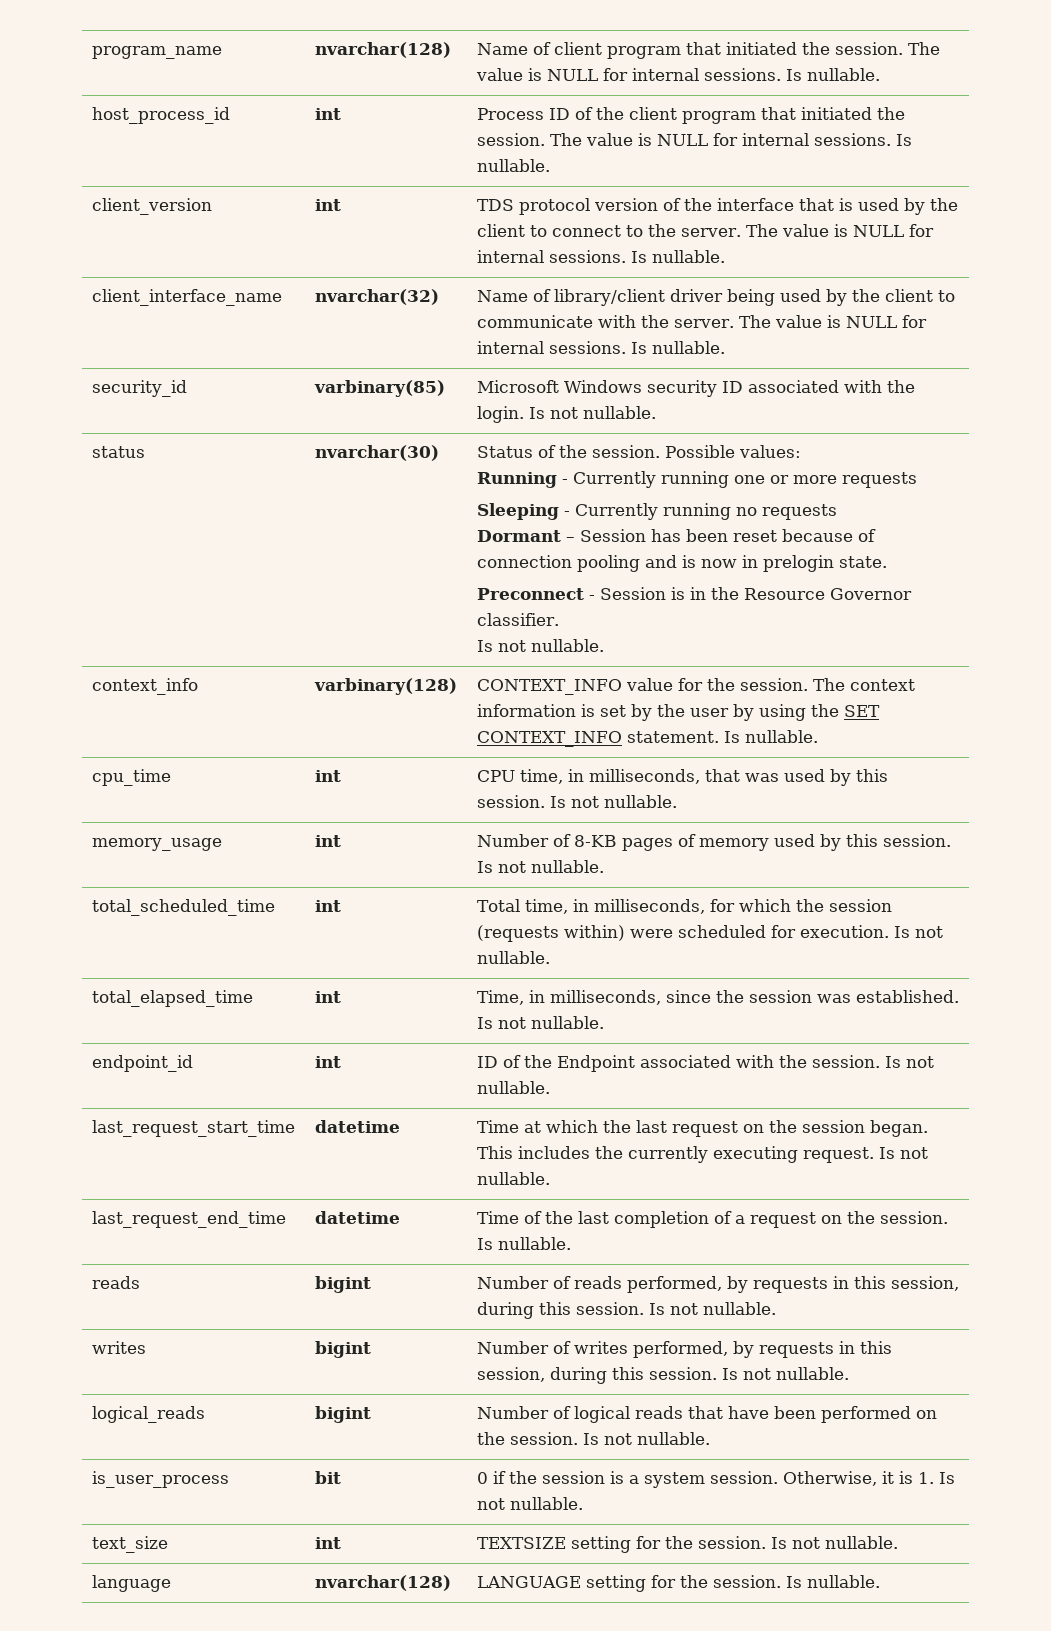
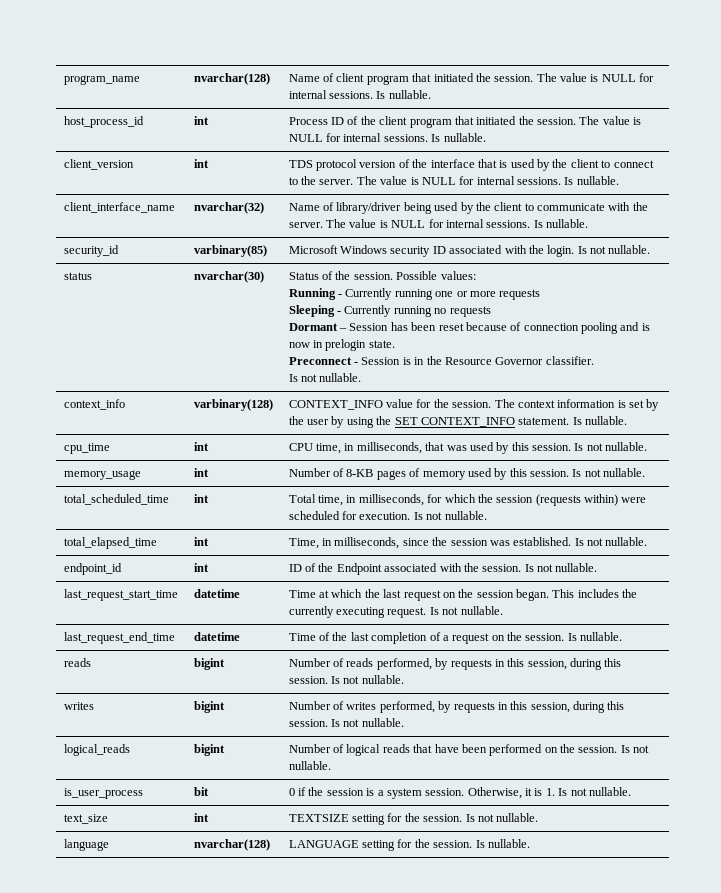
- client_interface_name | nvarchar(32) | Name of library/client driver being used by the client to communicate with the server. The value is NULL for internal sessions. Is nullable.
+ client_interface_name | nvarchar(32) | Name of library/driver being used by the client to communicate with the server. The value is NULL for internal sessions. Is nullable.

